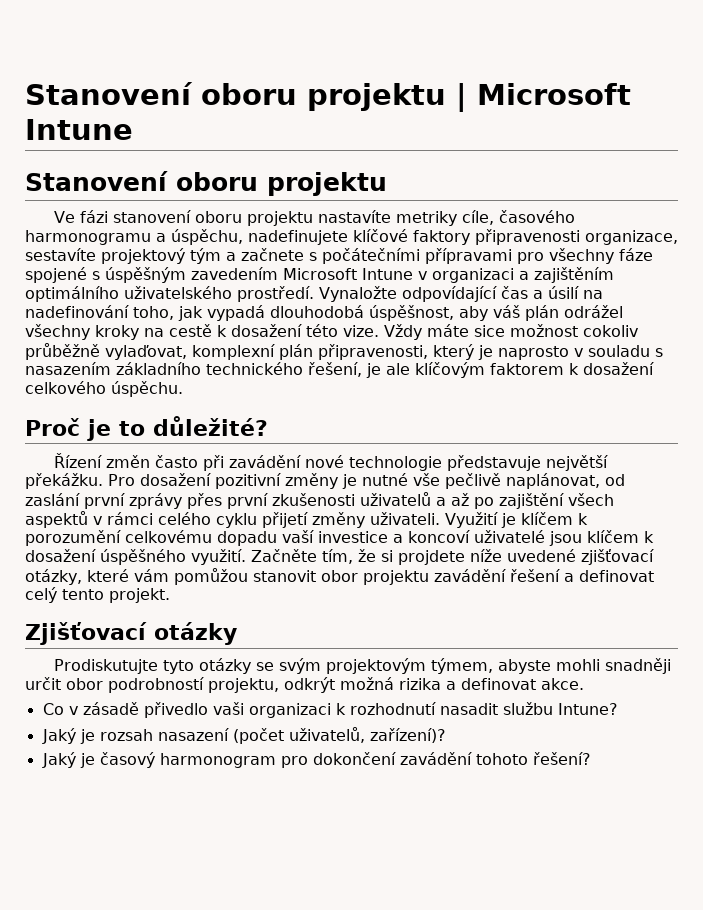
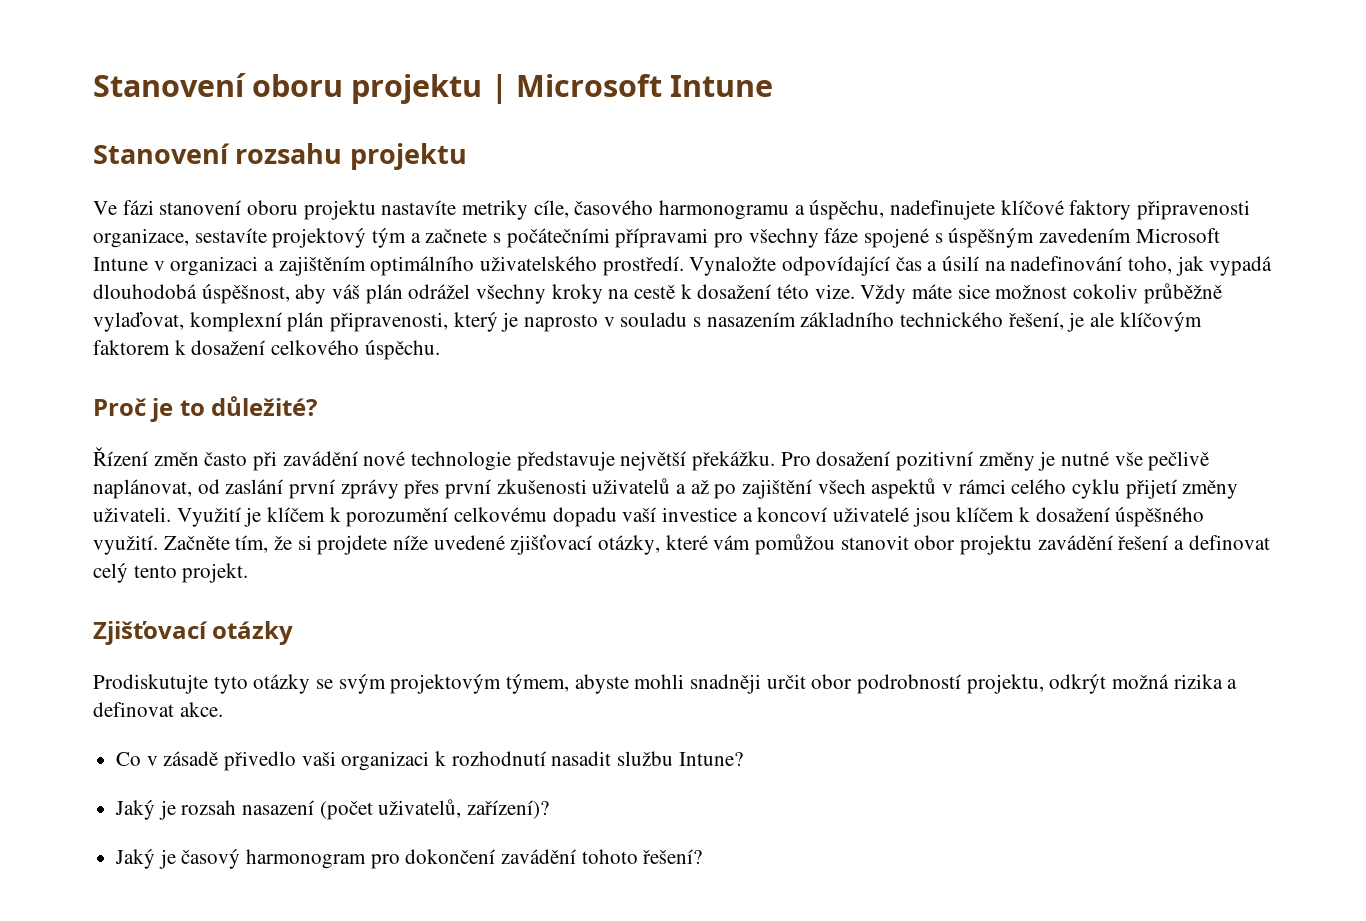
  Stanovení oboru projektu | Microsoft Intune
- Stanovení oboru projektu
+ Stanovení rozsahu projektu

